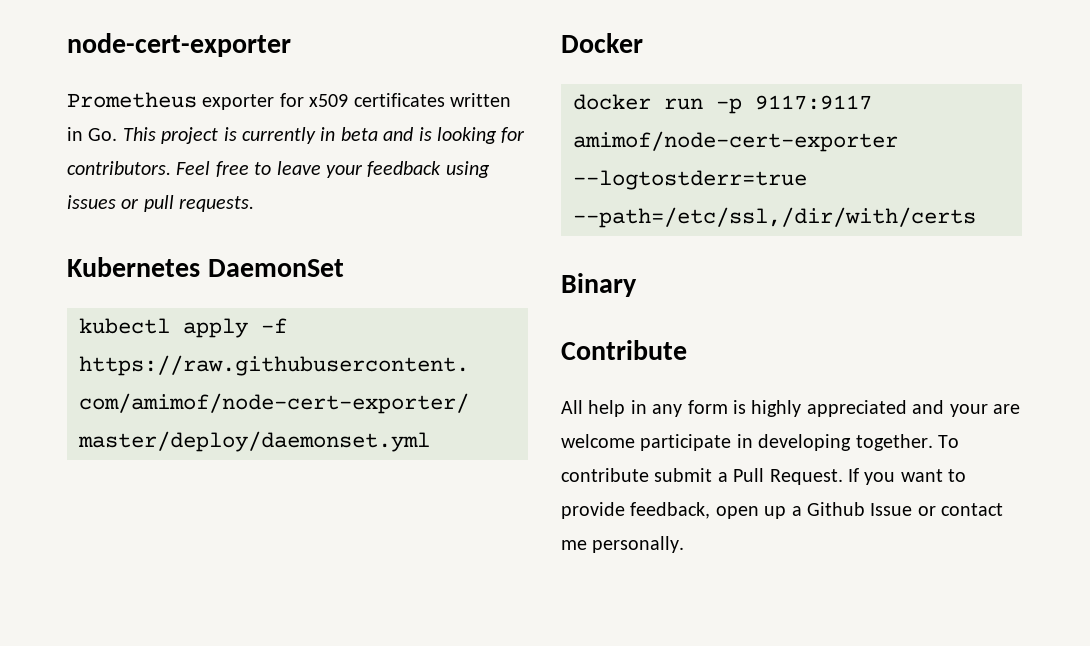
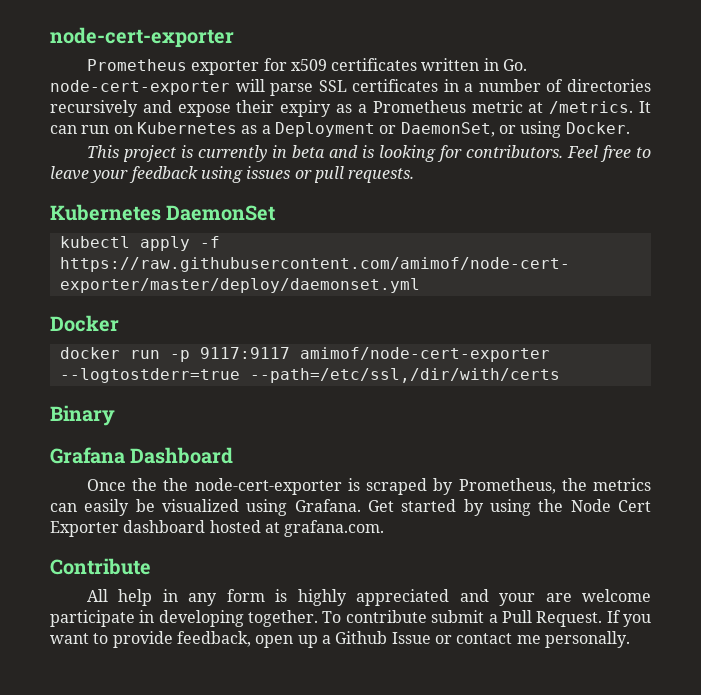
- Prometheus exporter for x509 certificates written in Go. This project is currently in beta and is looking for contributors.
+ Prometheus exporter for x509 certificates written in Go. node-cert-exporter will parse SSL certificates in a number of directories recursively and expose their expiry as a Prometheus metric at /metrics. It can run on Kubernetes as a Deployment or DaemonSet, or using Docker.
+ This project is currently in beta and is looking for contributors.
+ Grafana Dashboard
+ Once the the node-cert-exporter is scraped by Prometheus, the metrics can easily be visualized using Grafana. Get started by using the Node Cert Exporter dashboard hosted at grafana.com.

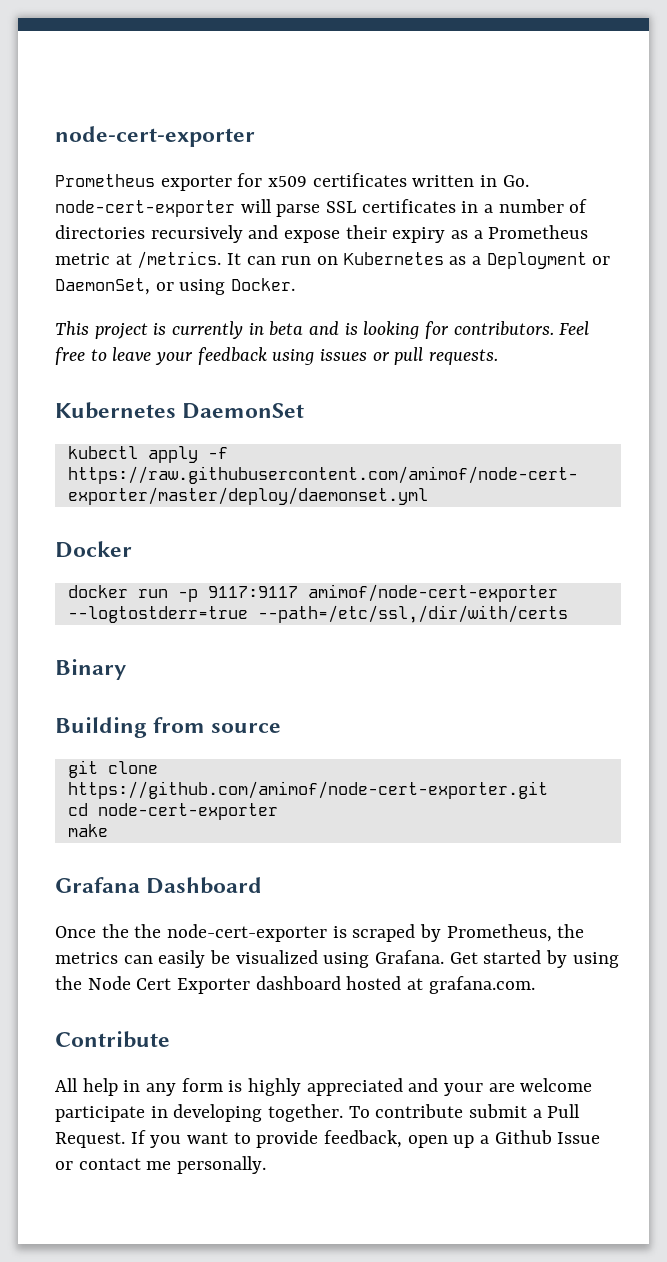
+ Building from source
+ git clone https://github.com/amimof/node-cert-exporter.git
+ cd node-cert-exporter
+ make

